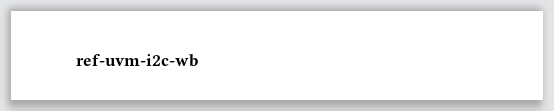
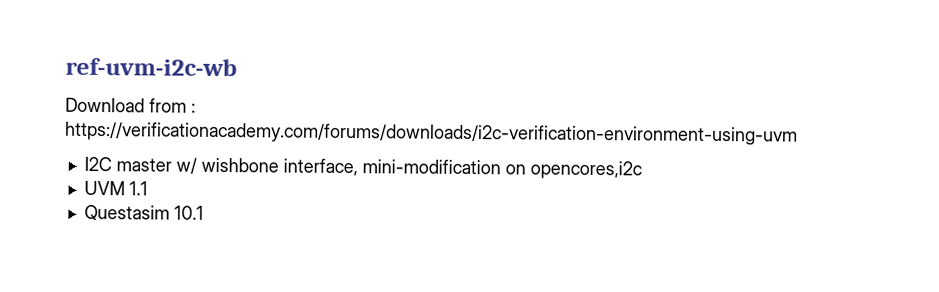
+ Download from : https://verificationacademy.com/forums/downloads/i2c-verification-environment-using-uvm
+ I2C master w/ wishbone interface, mini-modification on opencores,i2c
+ UVM 1.1
+ Questasim 10.1

